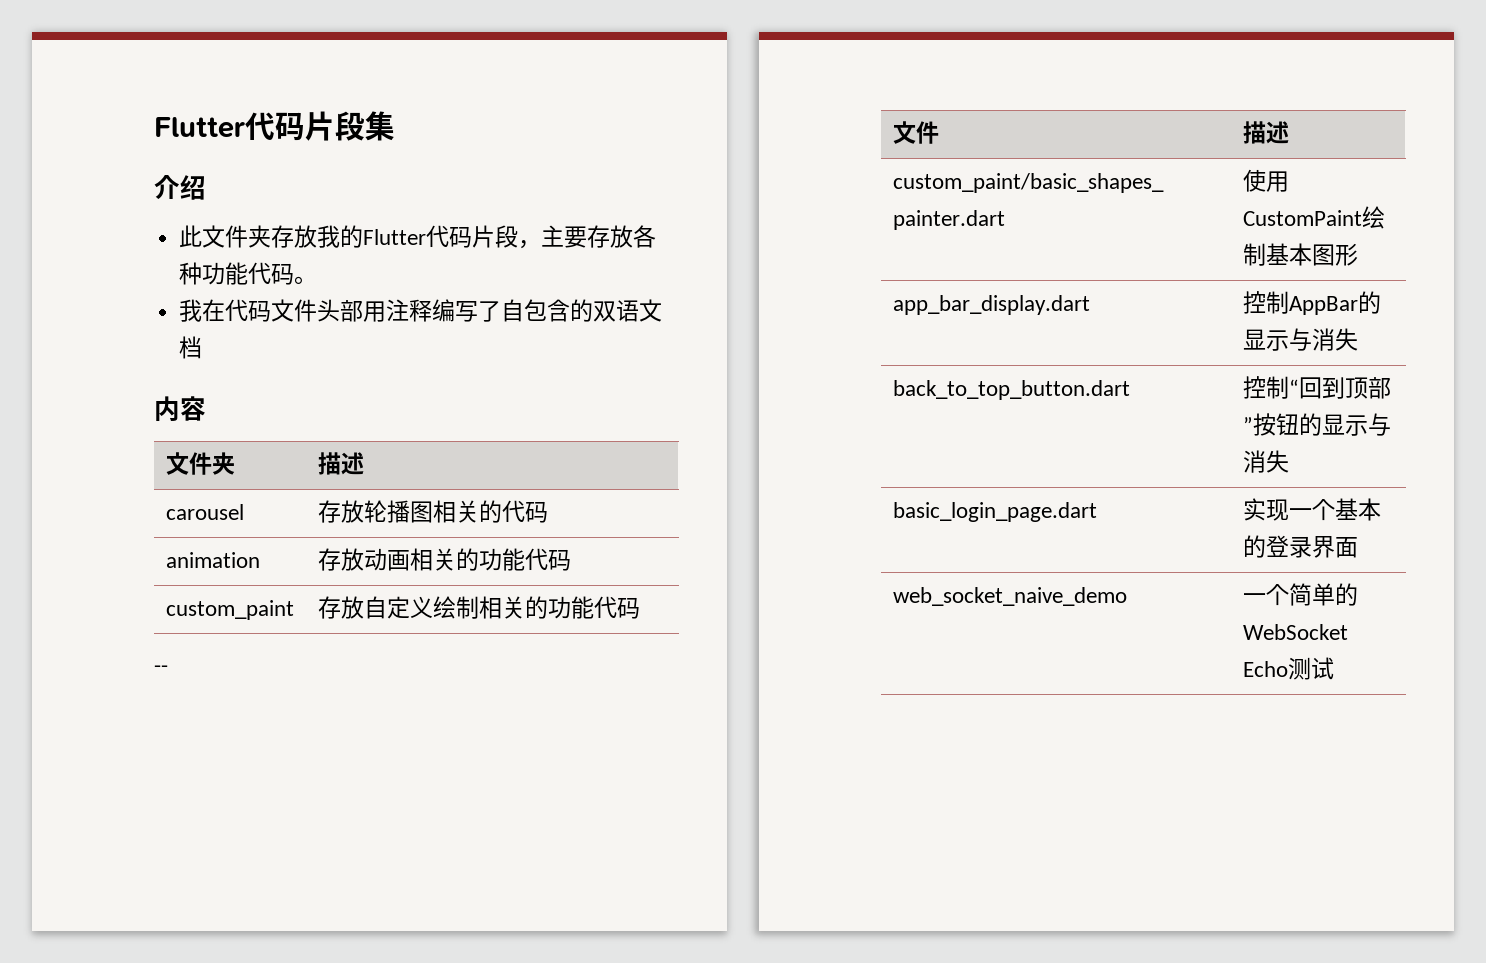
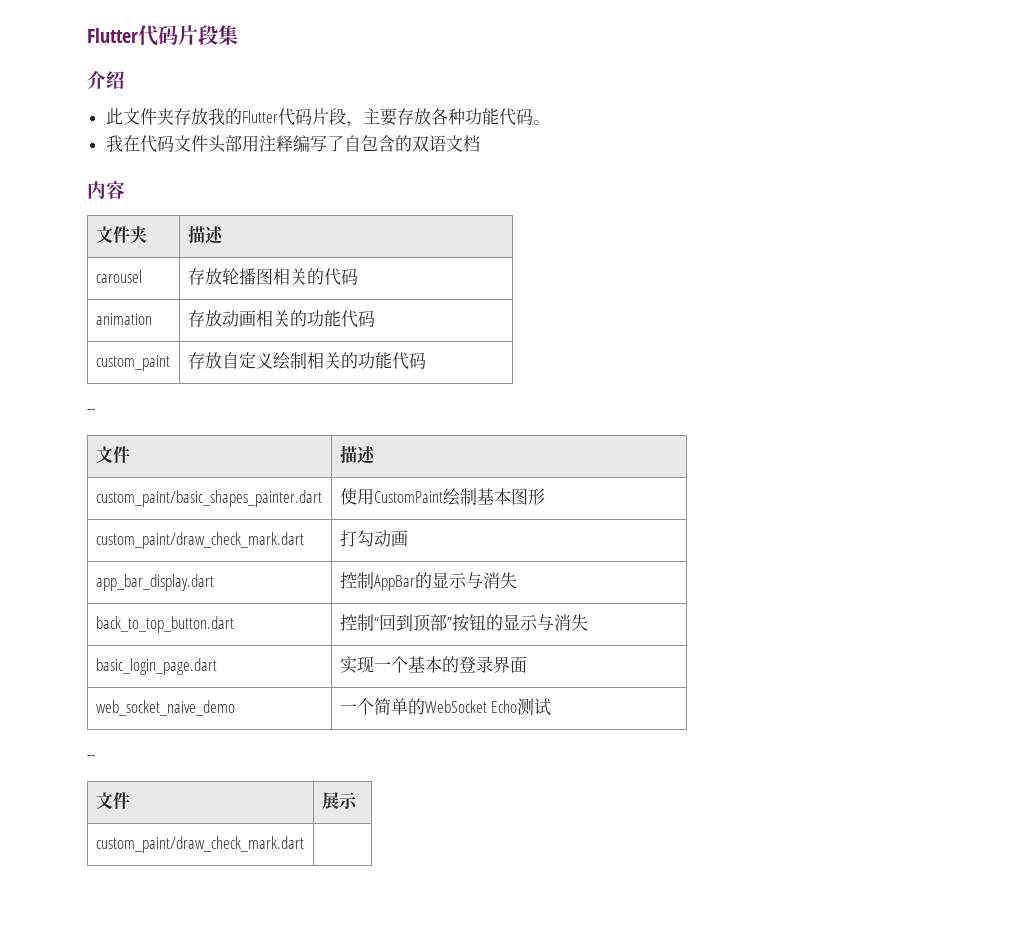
+ custom_paint/draw_check_mark.dart | 打勾动画
  web_socket_naive_demo | 一个简单的WebSocket Echo测试
+ --
+ 文件 | 展示
+ custom_paint/draw_check_mark.dart |

